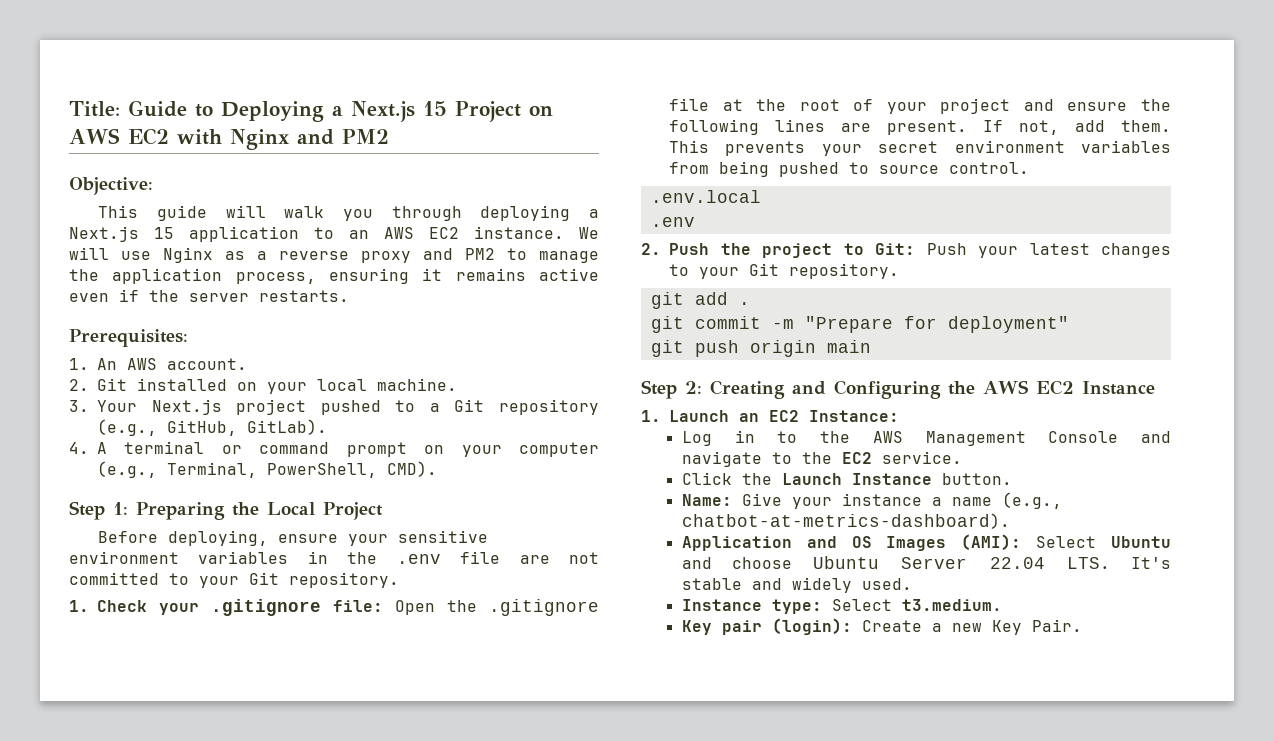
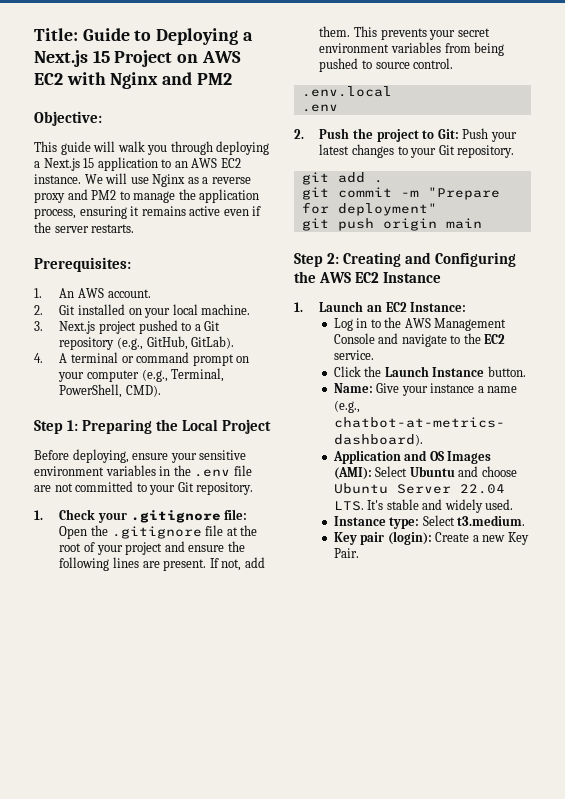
- 3. Your Next.js project pushed to a Git repository (e.g., GitHub, GitLab).
+ 3. Next.js project pushed to a Git repository (e.g., GitHub, GitLab).

